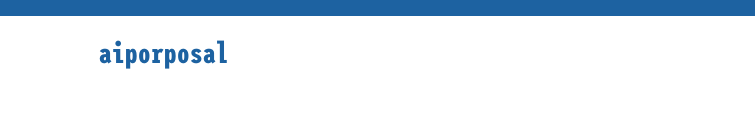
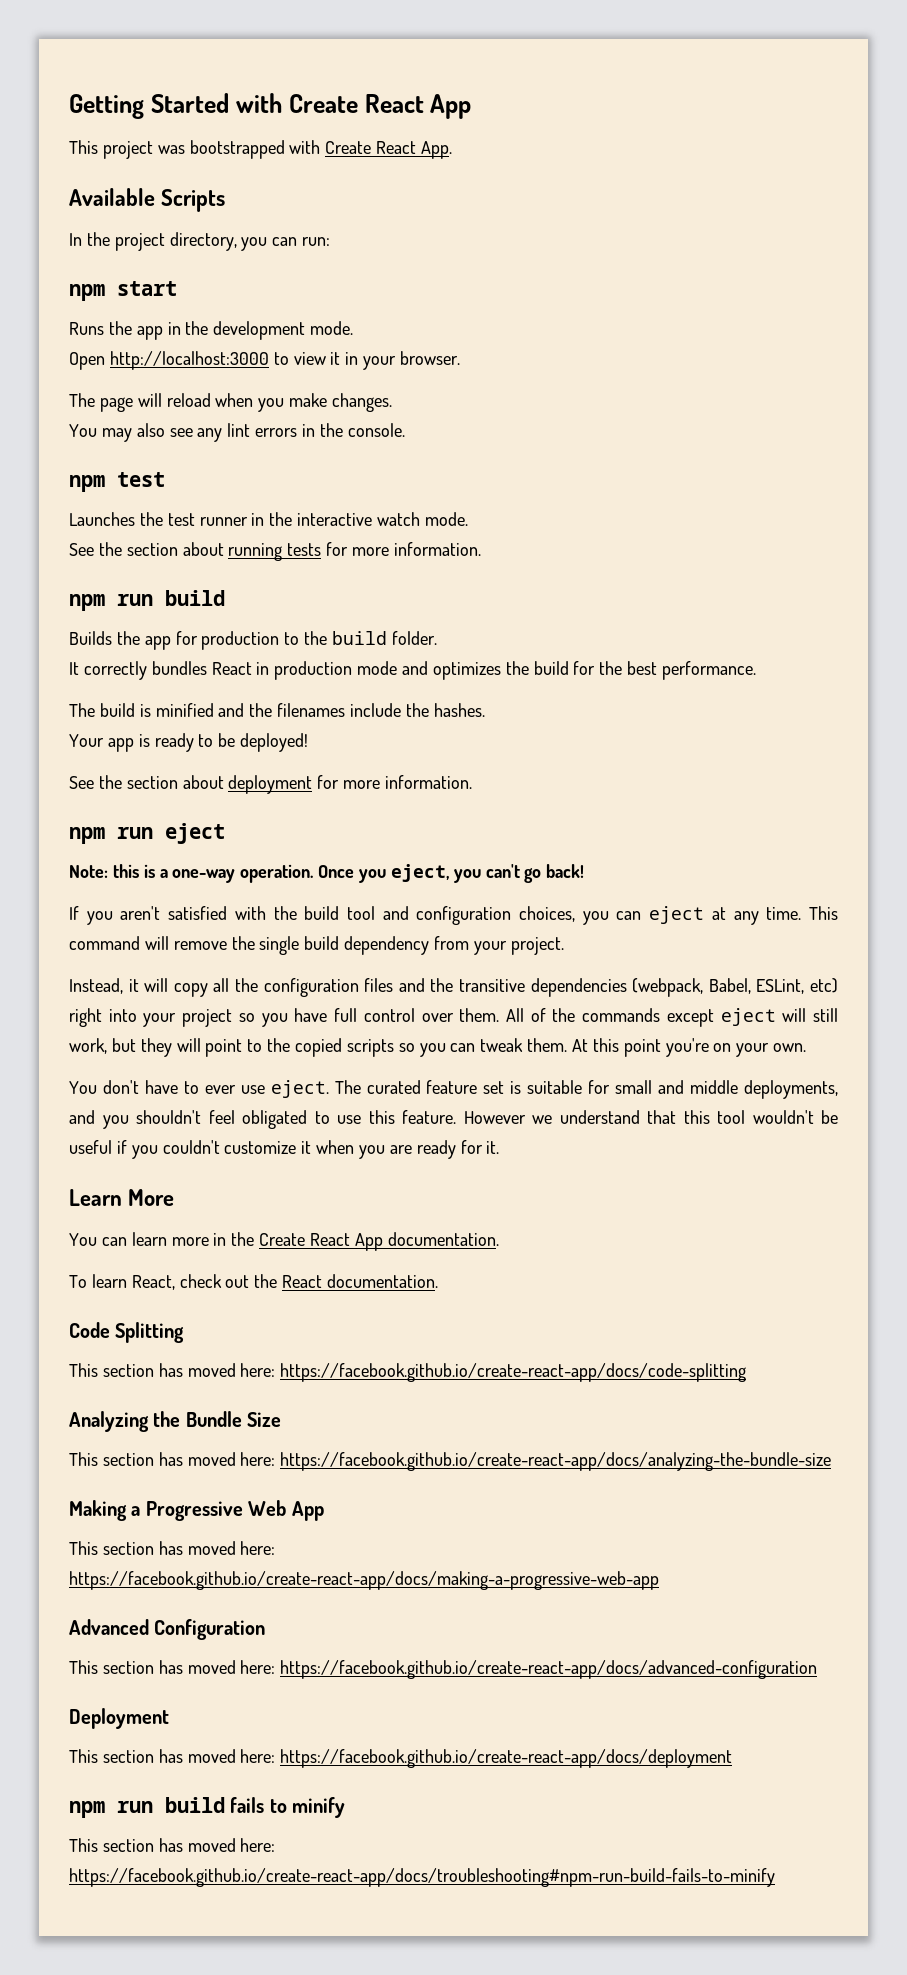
- aiporposal
+ Getting Started with Create React App
+ This project was bootstrapped with Create React App.
+ Available Scripts
+ In the project directory, you can run:
+ npm start
+ Runs the app in the development mode.
+ Open http://localhost:3000 to view it in your browser.
+ The page will reload when you make changes.
+ You may also see any lint errors in the console.
+ npm test
+ Launches the test runner in the interactive watch mode.
+ See the section about running tests for more information.
+ npm run build
+ Builds the app for production to the build folder.
+ It correctly bundles React in production mode and optimizes the build for the best performance.
+ The build is minified and the filenames include the hashes.
+ Your app is ready to be deployed!
+ See the section about deployment for more information.
+ npm run eject
+ Note: this is a one-way operation. Once you eject, you can't go back!
+ If you aren't satisfied with the build tool and configuration choices, you can eject at any time. This command will remove the single build dependency from your project.
+ Instead, it will copy all the configuration files and the transitive dependencies (webpack, Babel, ESLint, etc) right into your project so you have full control over them. All of the commands except eject will still work, but they will point to the copied scripts so you can tweak them. At this point you're on your own.
+ You don't have to ever use eject. The curated feature set is suitable for small and middle deployments, and you shouldn't feel obligated to use this feature. However we understand that this tool wouldn't be useful if you couldn't customize it when you are ready for it.
+ Learn More
+ You can learn more in the Create React App documentation.
+ To learn React, check out the React documentation.
+ Code Splitting
+ This section has moved here: https://facebook.github.io/create-react-app/docs/code-splitting
+ Analyzing the Bundle Size
+ This section has moved here: https://facebook.github.io/create-react-app/docs/analyzing-the-bundle-size
+ Making a Progressive Web App
+ This section has moved here: https://facebook.github.io/create-react-app/docs/making-a-progressive-web-app
+ Advanced Configuration
+ This section has moved here: https://facebook.github.io/create-react-app/docs/advanced-configuration
+ Deployment
+ This section has moved here: https://facebook.github.io/create-react-app/docs/deployment
+ npm run build fails to minify
+ This section has moved here: https://facebook.github.io/create-react-app/docs/troubleshooting#npm-run-build-fails-to-minify

